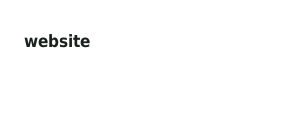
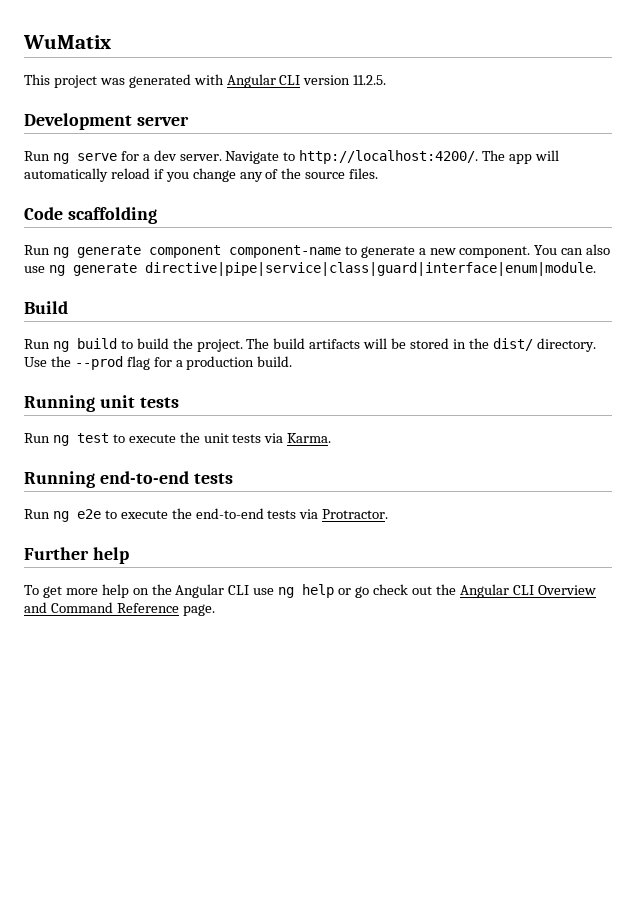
- website
+ WuMatix
+ This project was generated with Angular CLI version 11.2.5.
+ Development server
+ Run ng serve for a dev server. Navigate to http://localhost:4200/. The app will automatically reload if you change any of the source files.
+ Code scaffolding
+ Run ng generate component component-name to generate a new component. You can also use ng generate directive|pipe|service|class|guard|interface|enum|module.
+ Build
+ Run ng build to build the project. The build artifacts will be stored in the dist/ directory. Use the --prod flag for a production build.
+ Running unit tests
+ Run ng test to execute the unit tests via Karma.
+ Running end-to-end tests
+ Run ng e2e to execute the end-to-end tests via Protractor.
+ Further help
+ To get more help on the Angular CLI use ng help or go check out the Angular CLI Overview and Command Reference page.

